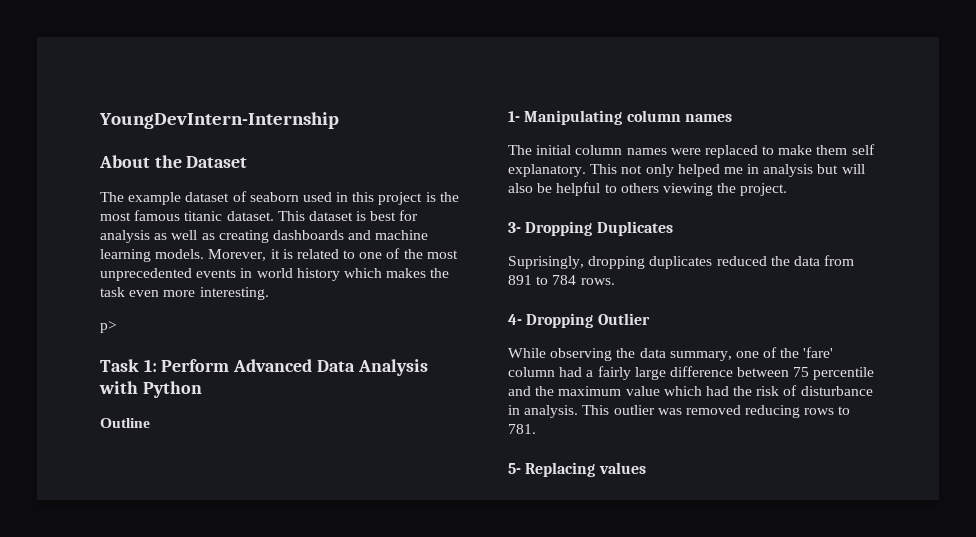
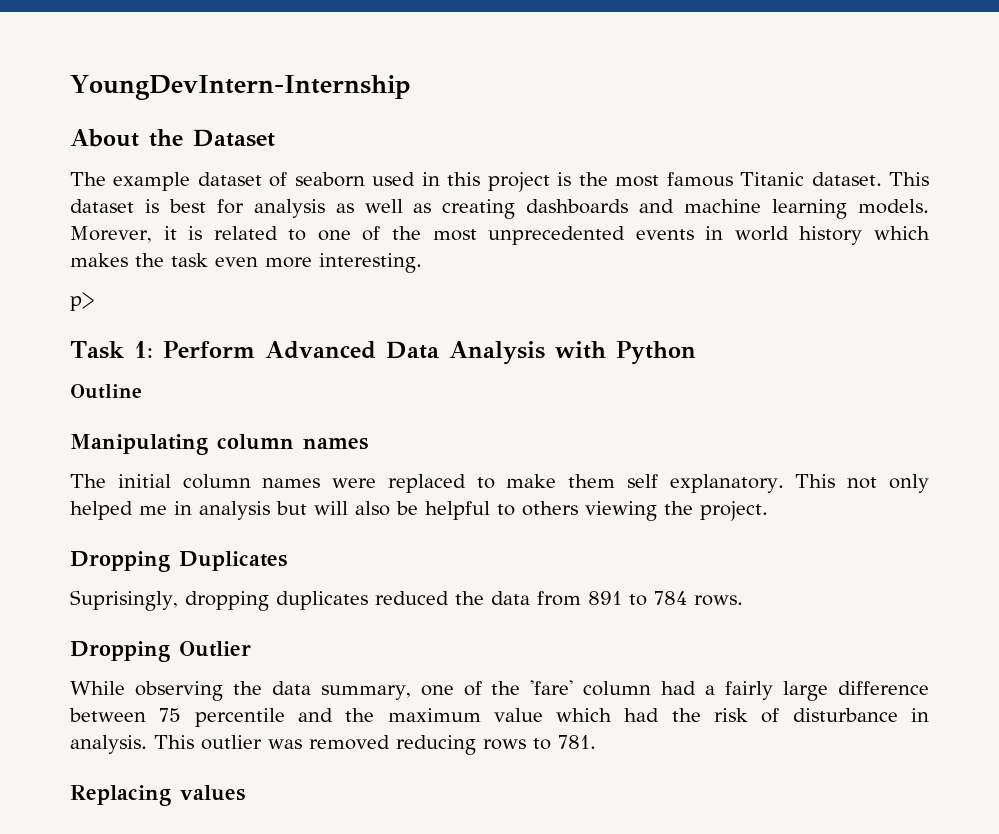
- The example dataset of seaborn used in this project is the most famous titanic dataset.
+ The example dataset of seaborn used in this project is the most famous Titanic dataset.
- 1- Manipulating column names
+ Manipulating column names
- 3- Dropping Duplicates
+ Dropping Duplicates
- 4- Dropping Outlier
+ Dropping Outlier
- 5- Replacing values
+ Replacing values

